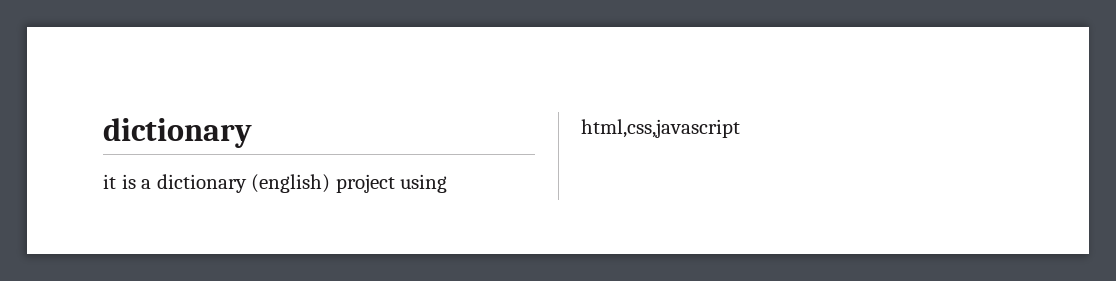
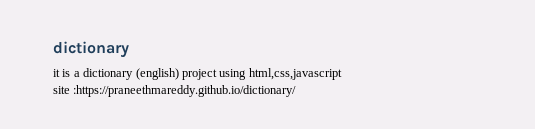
+ site :https://praneethmareddy.github.io/dictionary/

